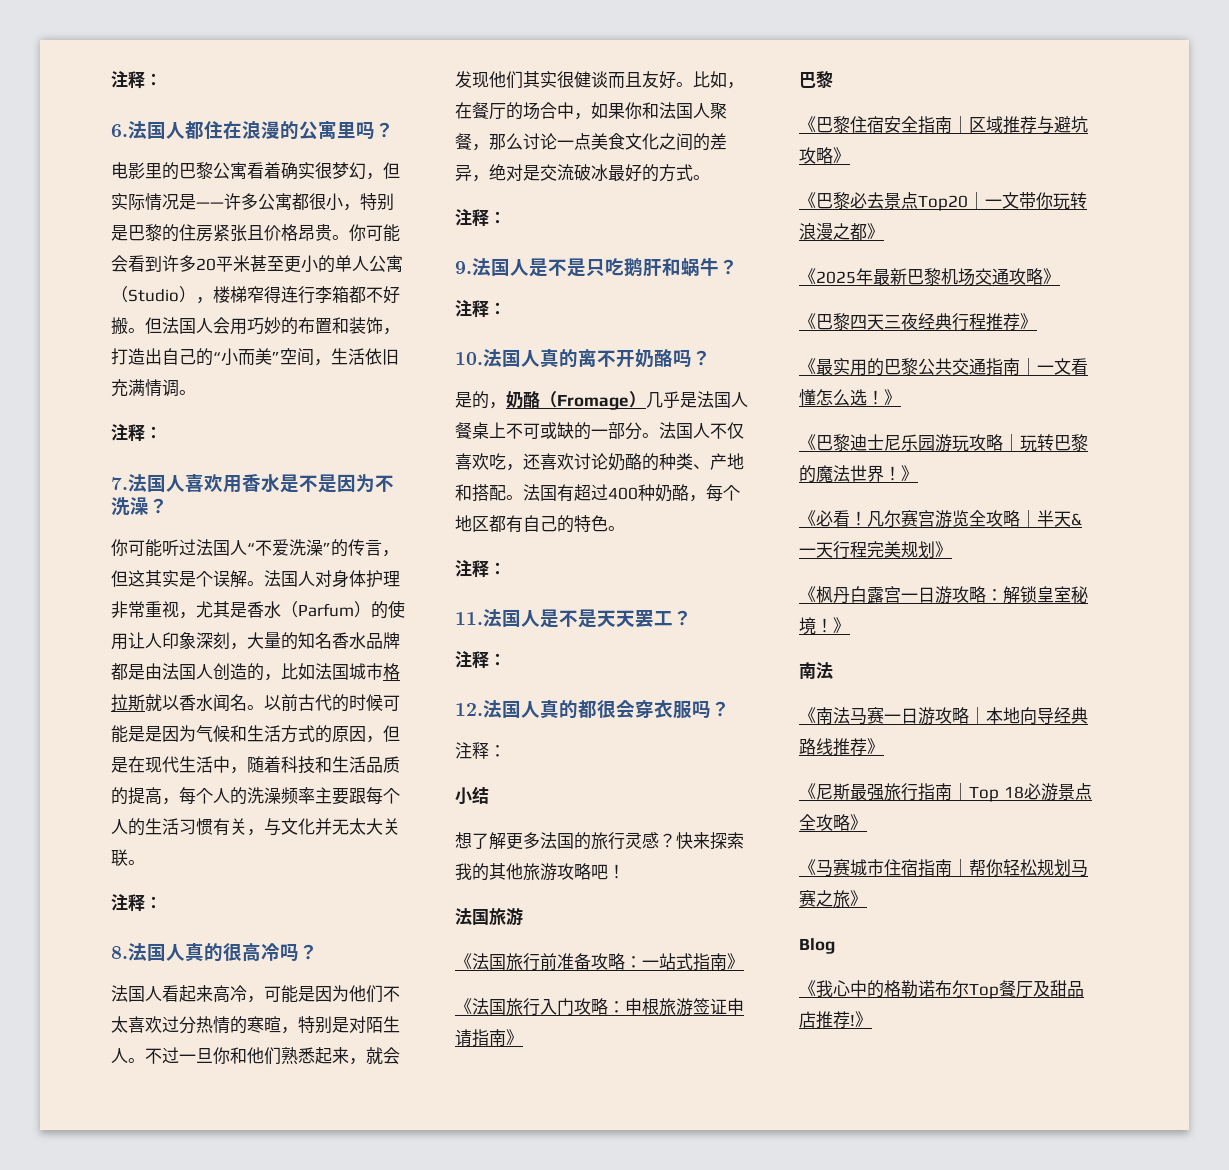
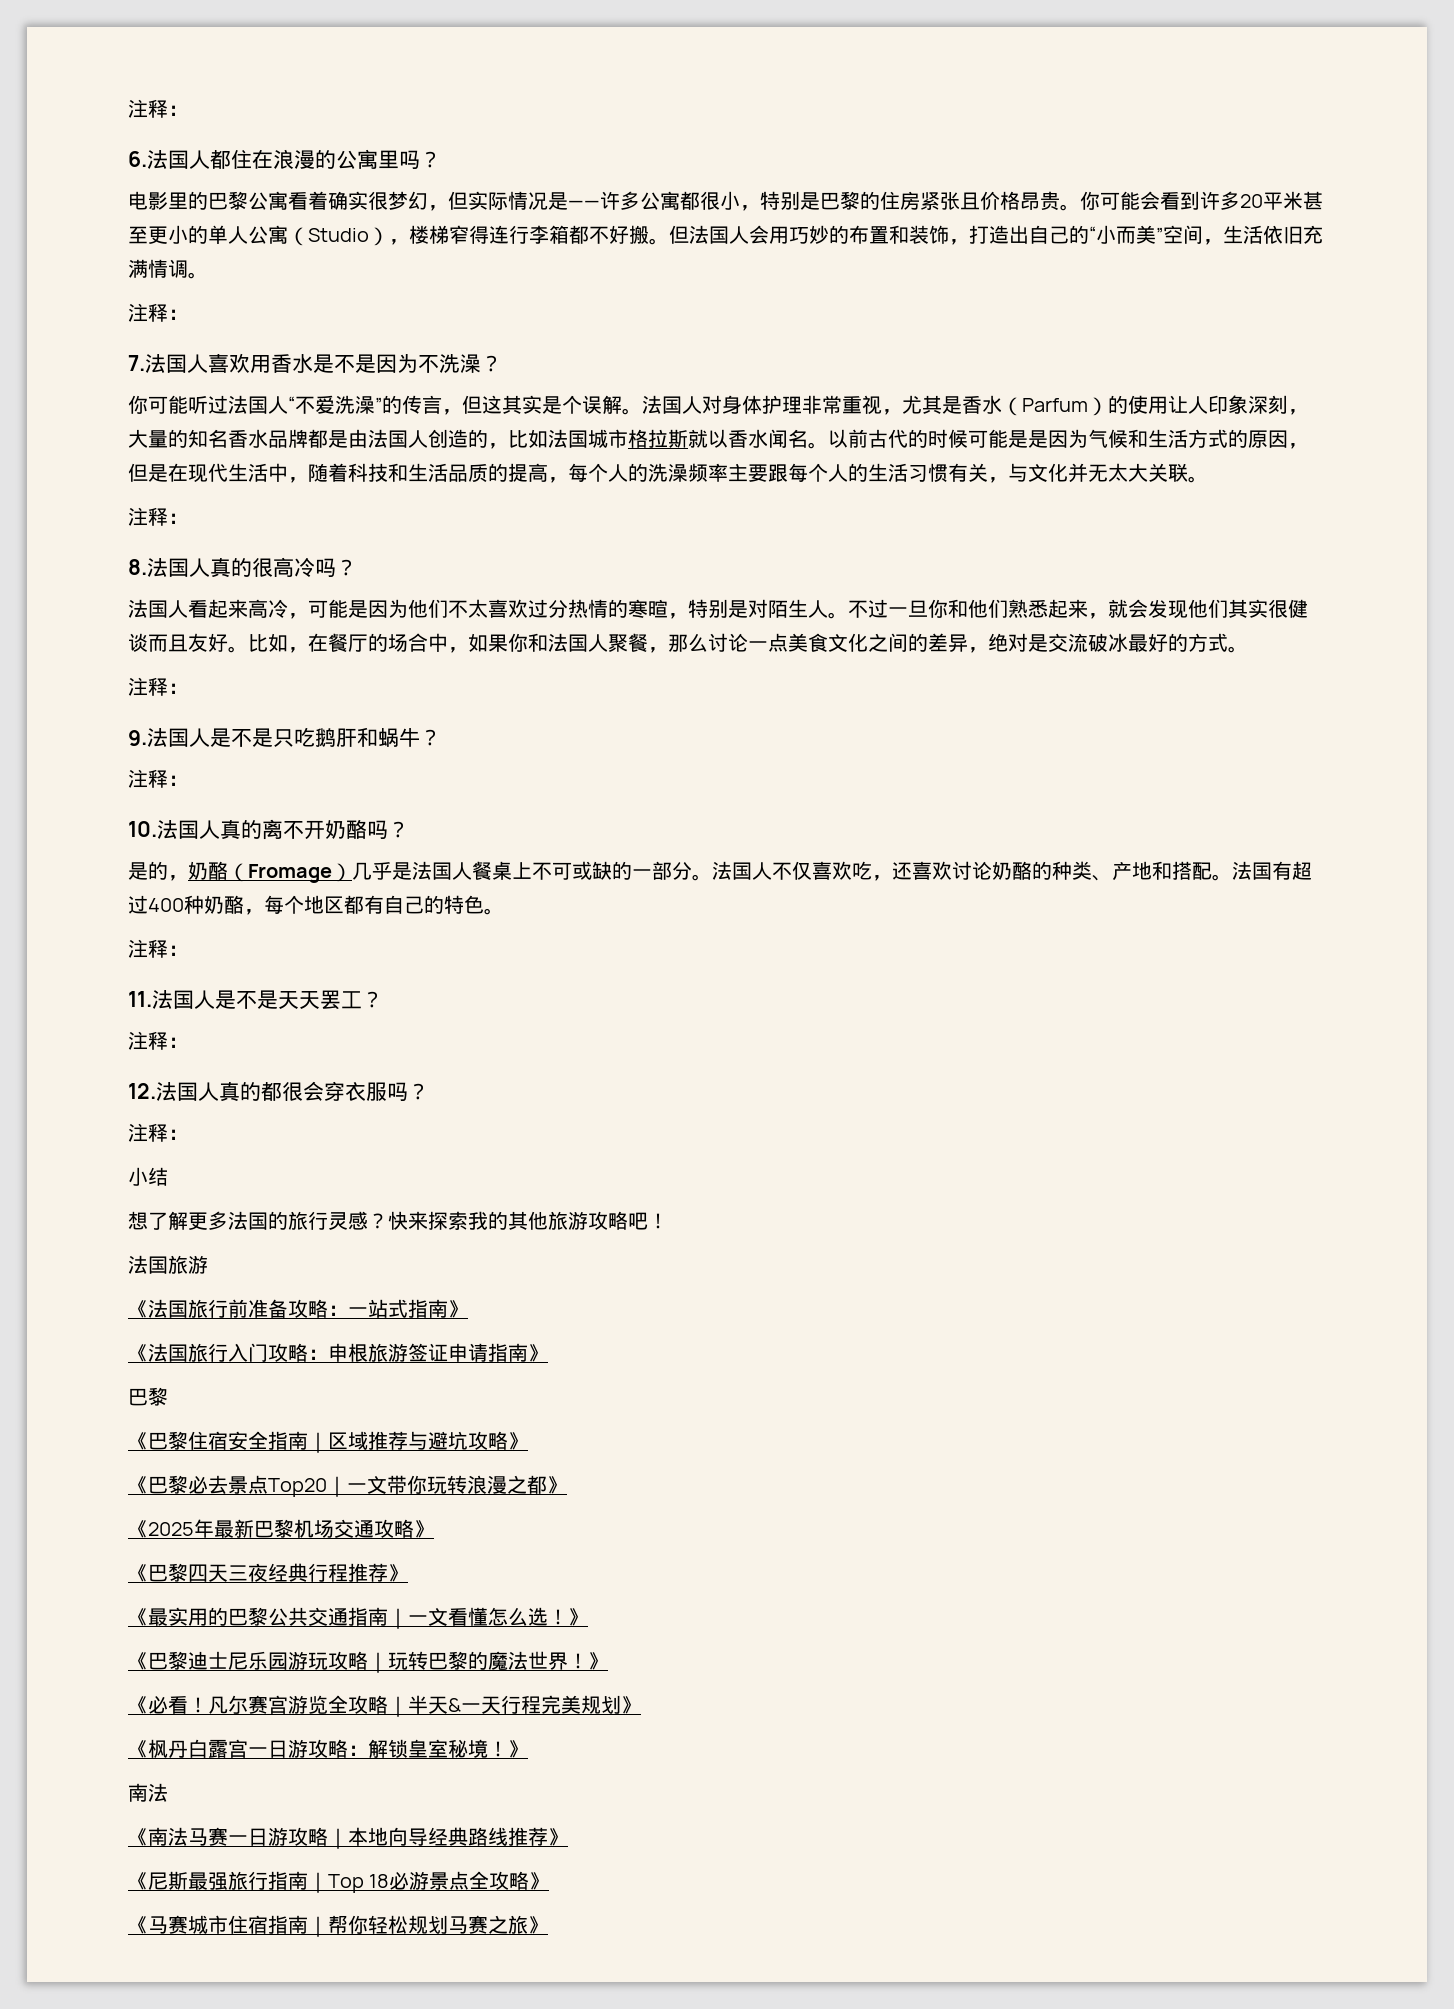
- Blog
- 《我心中的格勒诺布尔Top餐厅及甜品店推荐!》

